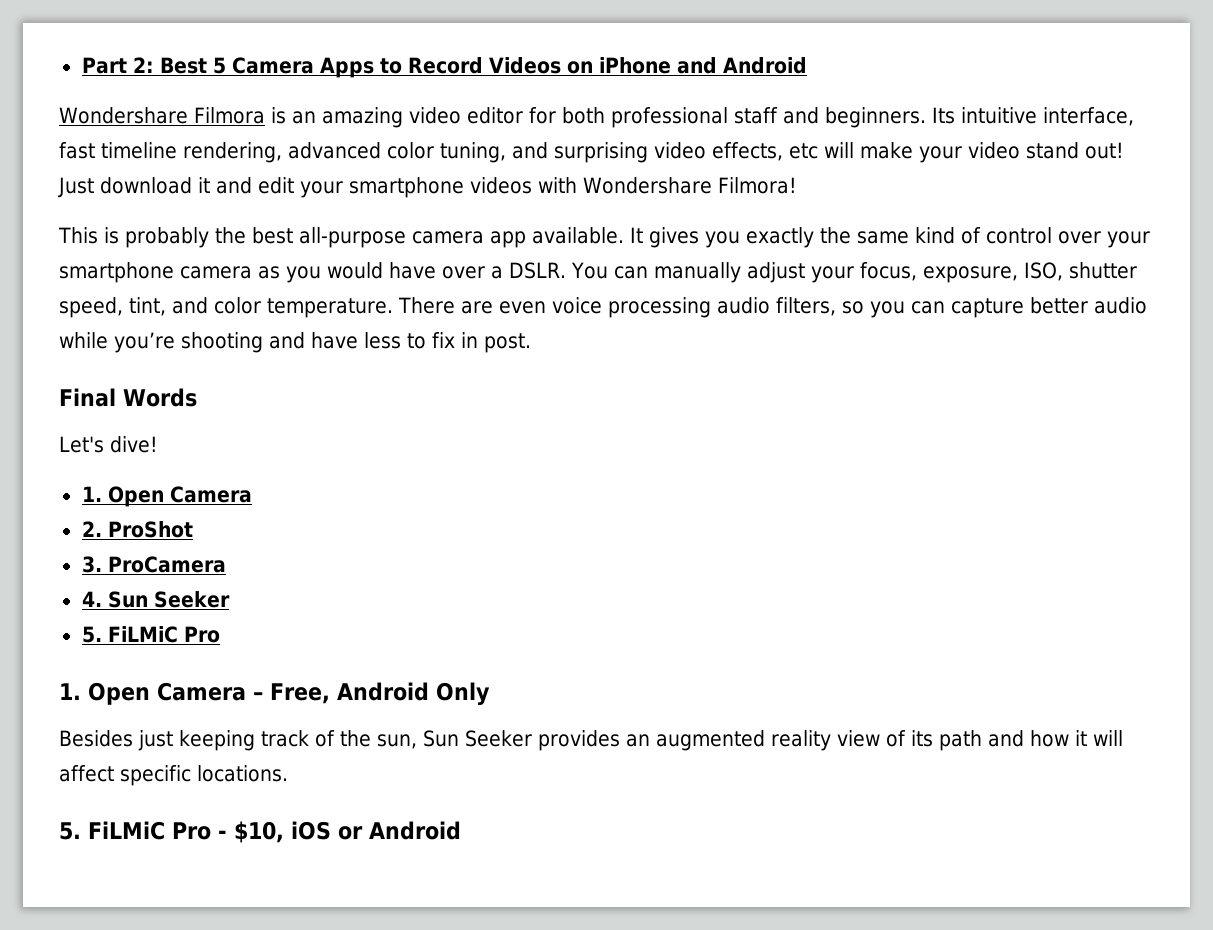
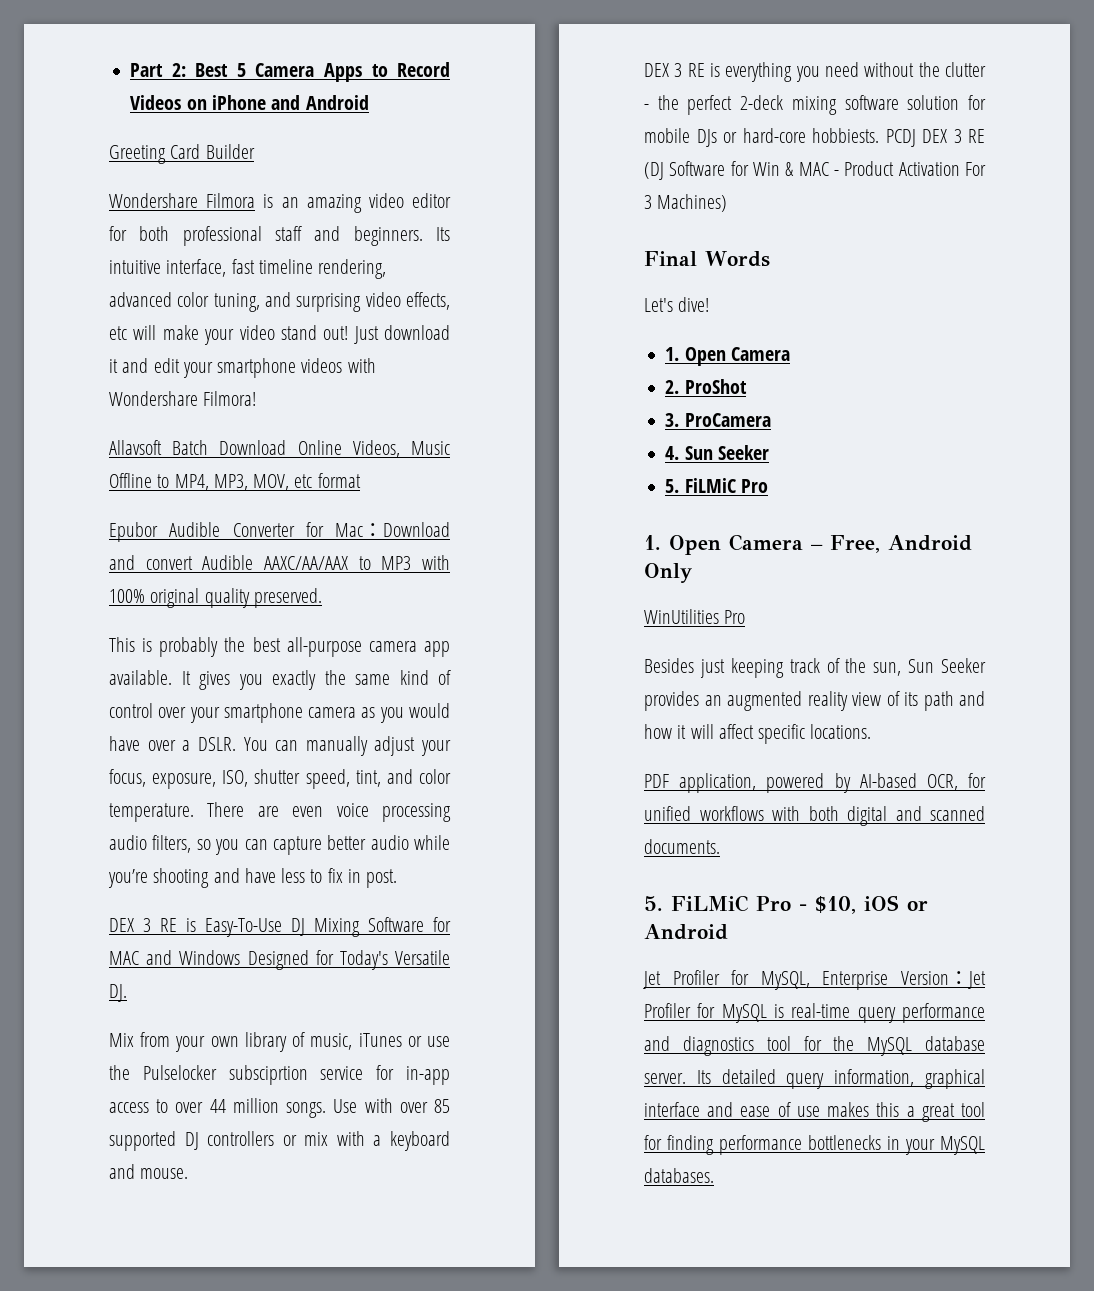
+ Greeting Card Builder
+ Allavsoft Batch Download Online Videos, Music Offline to MP4, MP3, MOV, etc format
+ Epubor Audible Converter for Mac：Download and convert Audible AAXC/AA/AAX to MP3 with 100% original quality preserved.
+ DEX 3 RE is Easy-To-Use DJ Mixing Software for MAC and Windows Designed for Today's Versatile DJ.
+ Mix from your own library of music, iTunes or use the Pulselocker subsciprtion service for in-app access to over 44 million songs. Use with over 85 supported DJ controllers or mix with a keyboard and mouse.
+ DEX 3 RE is everything you need without the clutter - the perfect 2-deck mixing software solution for mobile DJs or hard-core hobbiests. PCDJ DEX 3 RE (DJ Software for Win & MAC - Product Activation For 3 Machines)
+ WinUtilities Pro
+ PDF application, powered by AI-based OCR, for unified workflows with both digital and scanned documents.
+ Jet Profiler for MySQL, Enterprise Version：Jet Profiler for MySQL is real-time query performance and diagnostics tool for the MySQL database server. Its detailed query information, graphical interface and ease of use makes this a great tool for finding performance bottlenecks in your MySQL databases.

